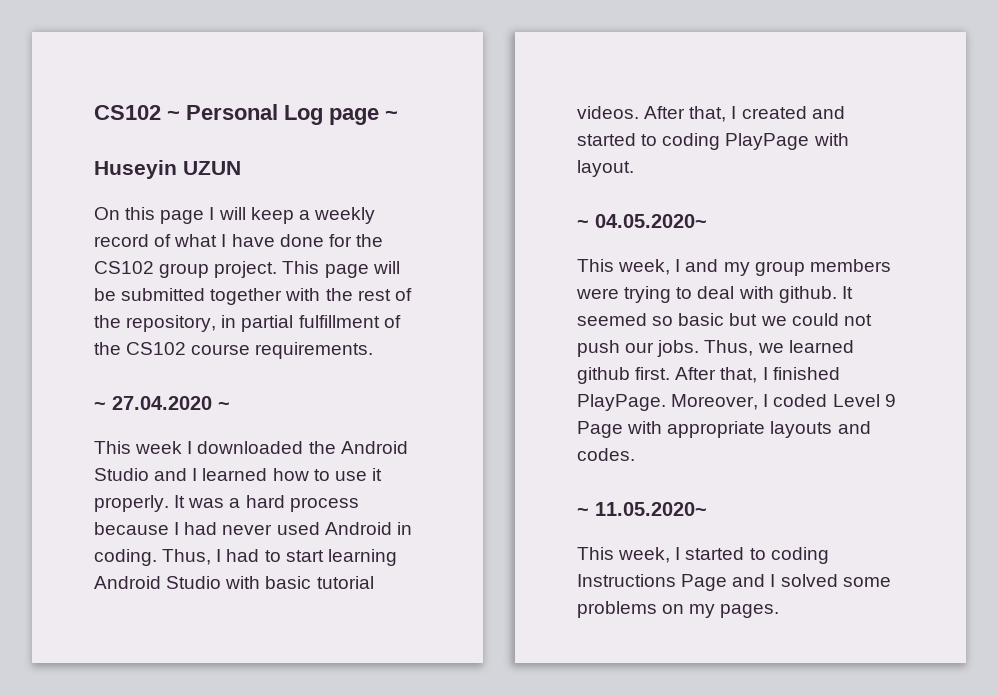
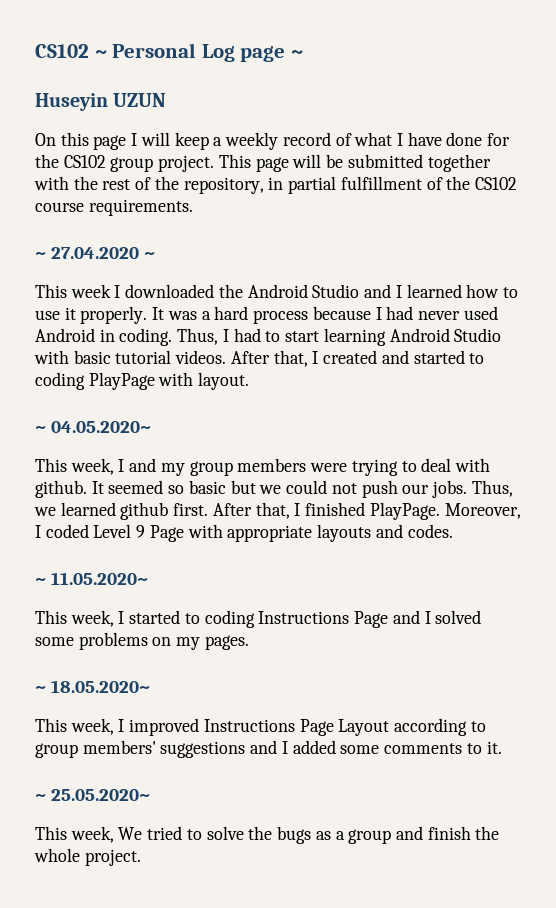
+ ~ 18.05.2020~
+ This week, I improved Instructions Page Layout according to group members' suggestions and I added some comments to it.
+ ~ 25.05.2020~
+ This week, We tried to solve the bugs as a group and finish the whole project.

